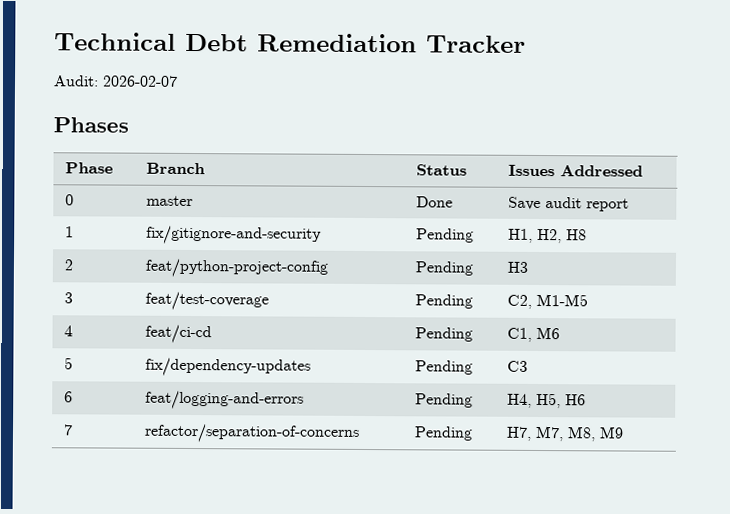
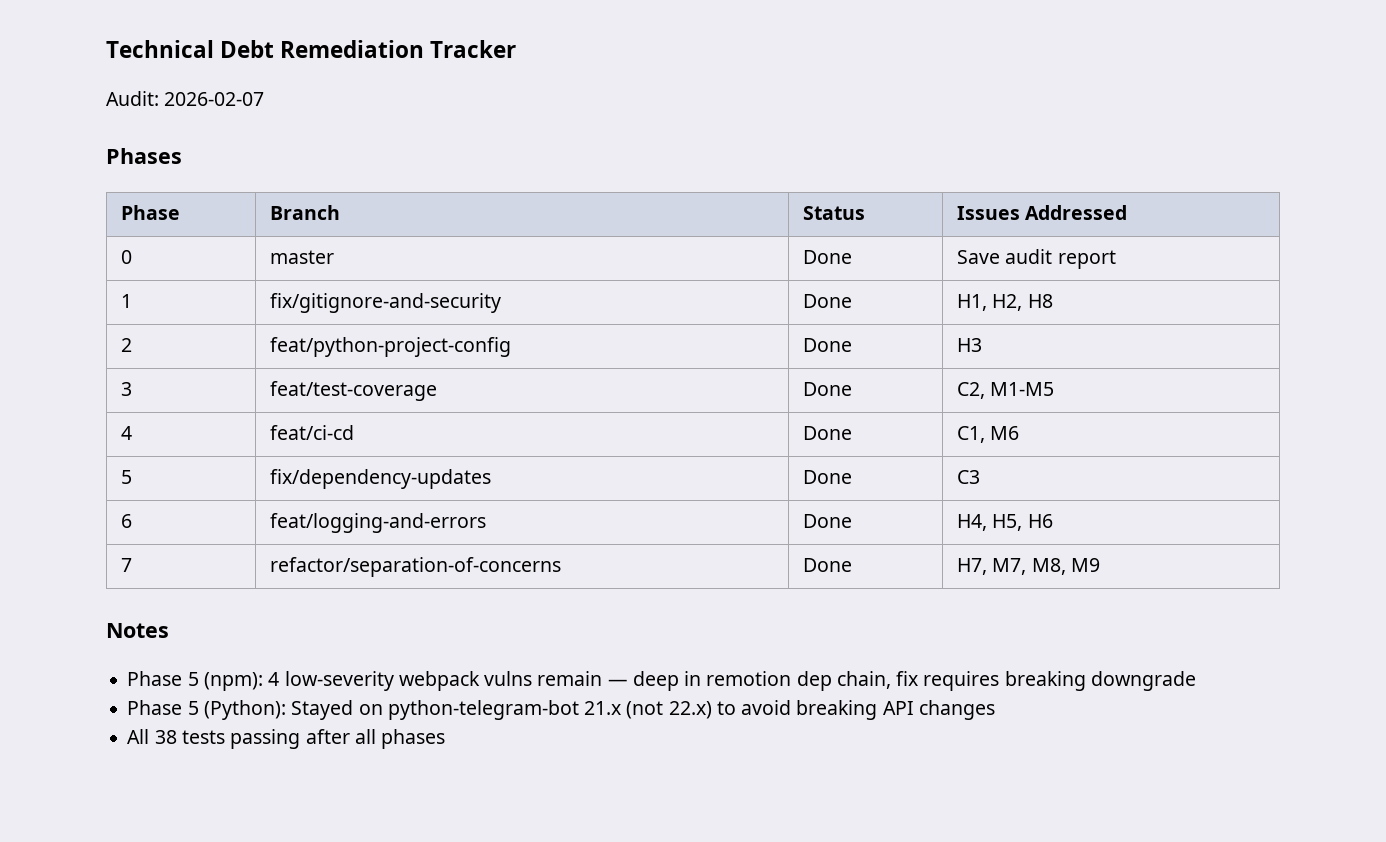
- 1 | fix/gitignore-and-security | Pending | H1, H2, H8
+ 1 | fix/gitignore-and-security | Done | H1, H2, H8
- 2 | feat/python-project-config | Pending | H3
+ 2 | feat/python-project-config | Done | H3
- 3 | feat/test-coverage | Pending | C2, M1-M5
+ 3 | feat/test-coverage | Done | C2, M1-M5
- 4 | feat/ci-cd | Pending | C1, M6
+ 4 | feat/ci-cd | Done | C1, M6
- 5 | fix/dependency-updates | Pending | C3
+ 5 | fix/dependency-updates | Done | C3
- 6 | feat/logging-and-errors | Pending | H4, H5, H6
+ 6 | feat/logging-and-errors | Done | H4, H5, H6
- 7 | refactor/separation-of-concerns | Pending | H7, M7, M8, M9
+ 7 | refactor/separation-of-concerns | Done | H7, M7, M8, M9
+ Notes
+ Phase 5 (npm): 4 low-severity webpack vulns remain — deep in remotion dep chain, fix requires breaking downgrade
+ Phase 5 (Python): Stayed on python-telegram-bot 21.x (not 22.x) to avoid breaking API changes
+ All 38 tests passing after all phases

